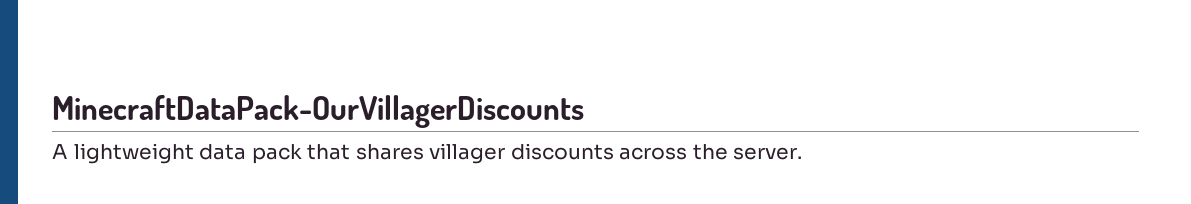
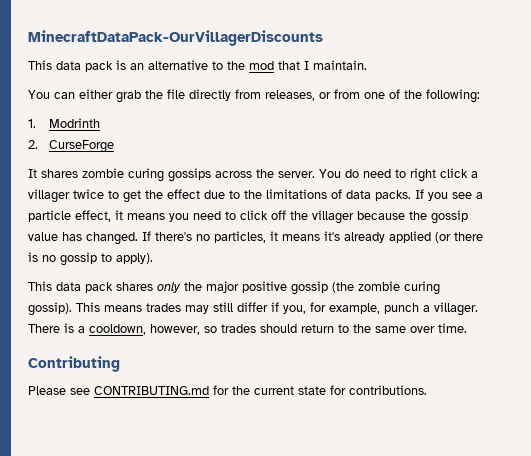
- A lightweight data pack that shares villager discounts across the server.
+ This data pack is an alternative to the mod that I maintain.
+ You can either grab the file directly from releases, or from one of the following:
+ 1. Modrinth
+ 2. CurseForge
+ It shares zombie curing gossips across the server. You do need to right click a villager twice to get the effect due to the limitations of data packs. If you see a particle effect, it means you need to click off the villager because the gossip value has changed. If there's no particles, it means it's already applied (or there is no gossip to apply).
+ This data pack shares only the major positive gossip (the zombie curing gossip). This means trades may still differ if you, for example, punch a villager. There is a cooldown, however, so trades should return to the same over time.
+ Contributing
+ Please see CONTRIBUTING.md for the current state for contributions.

